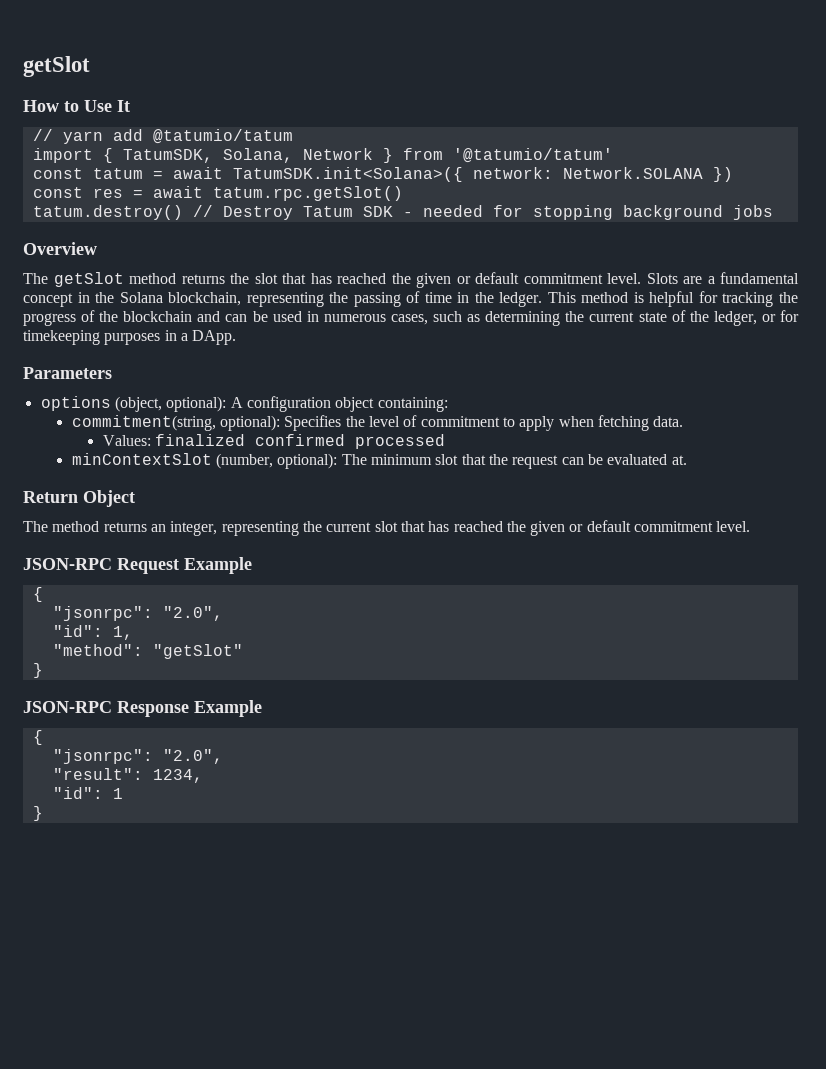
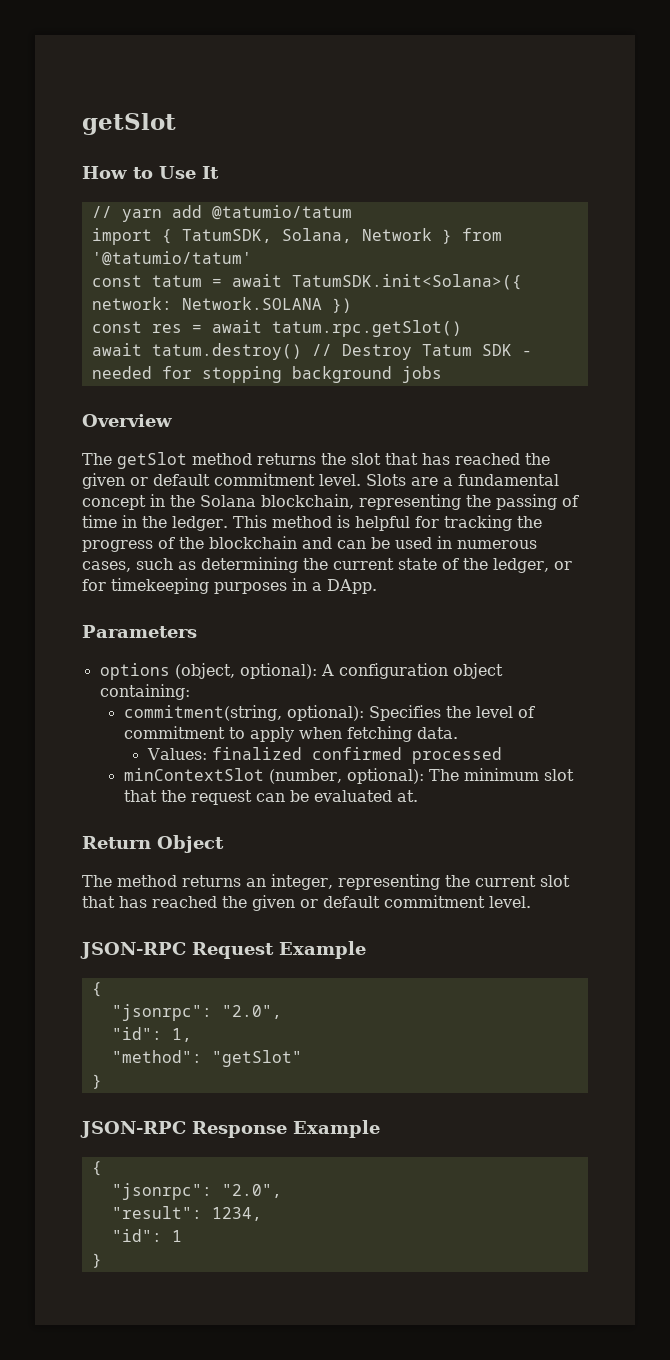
- tatum.destroy() // Destroy Tatum SDK - needed for stopping background jobs
+ await tatum.destroy() // Destroy Tatum SDK - needed for stopping background jobs

